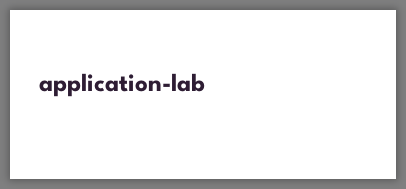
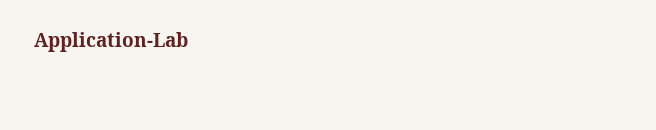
- application-lab
+ Application-Lab

